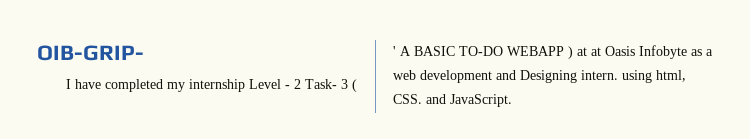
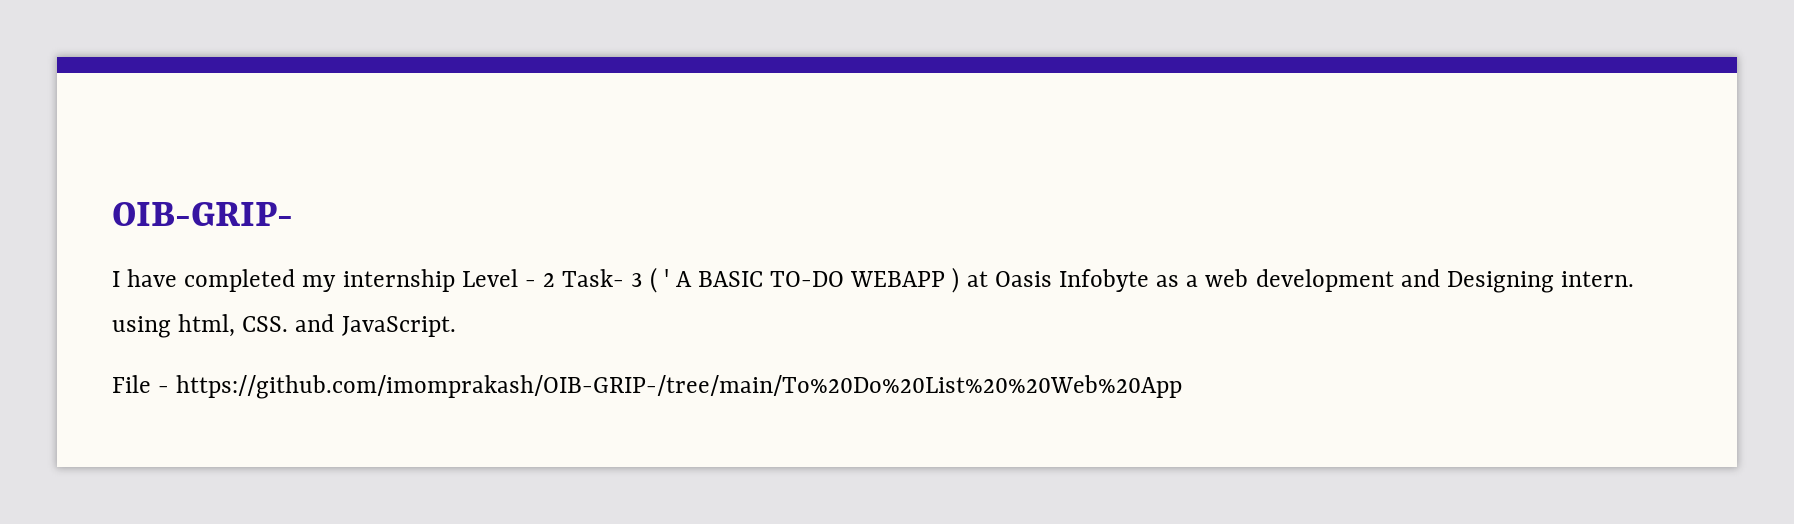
- I have completed my internship Level - 2 Task- 3 ( ' A BASIC TO-DO WEBAPP ) at at Oasis Infobyte as a web development and Designing intern. using html, CSS. and JavaScript.
+ I have completed my internship Level - 2 Task- 3 ( ' A BASIC TO-DO WEBAPP ) at Oasis Infobyte as a web development and Designing intern. using html, CSS. and JavaScript.
+ File - https://github.com/imomprakash/OIB-GRIP-/tree/main/To%20Do%20List%20%20Web%20App

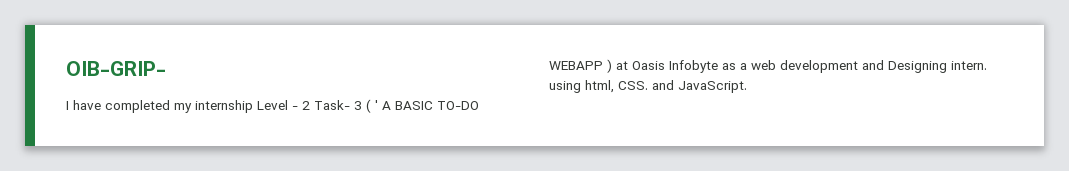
- File - https://github.com/imomprakash/OIB-GRIP-/tree/main/To%20Do%20List%20%20Web%20App

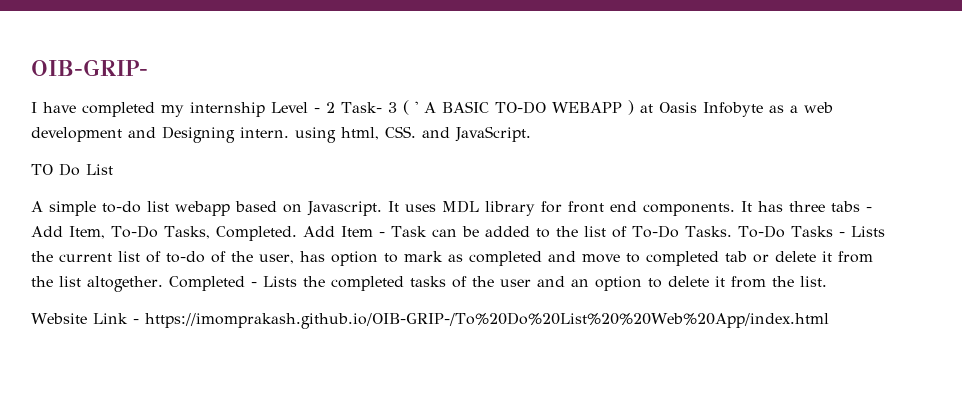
+ TO Do List
+ A simple to-do list webapp based on Javascript. It uses MDL library for front end components. It has three tabs - Add Item, To-Do Tasks, Completed. Add Item - Task can be added to the list of To-Do Tasks. To-Do Tasks - Lists the current list of to-do of the user, has option to mark as completed and move to completed tab or delete it from the list altogether. Completed - Lists the completed tasks of the user and an option to delete it from the list.
+ Website Link - https://imomprakash.github.io/OIB-GRIP-/To%20Do%20List%20%20Web%20App/index.html

